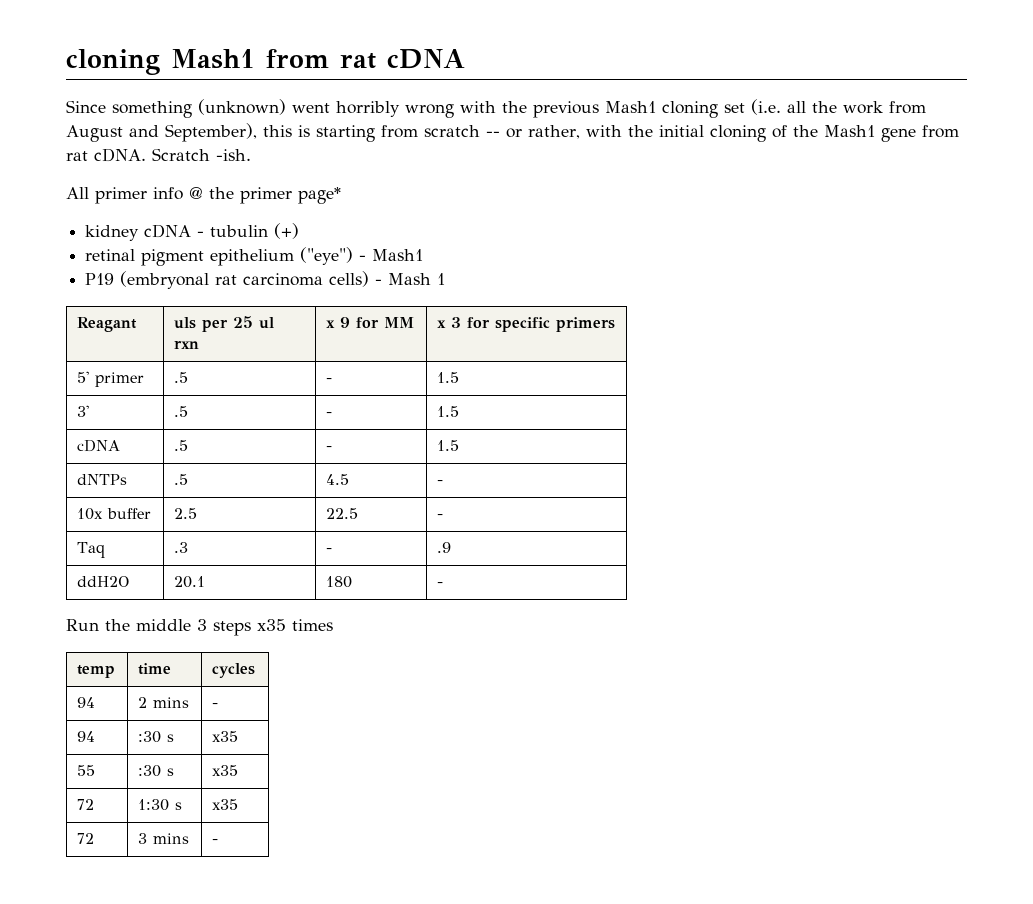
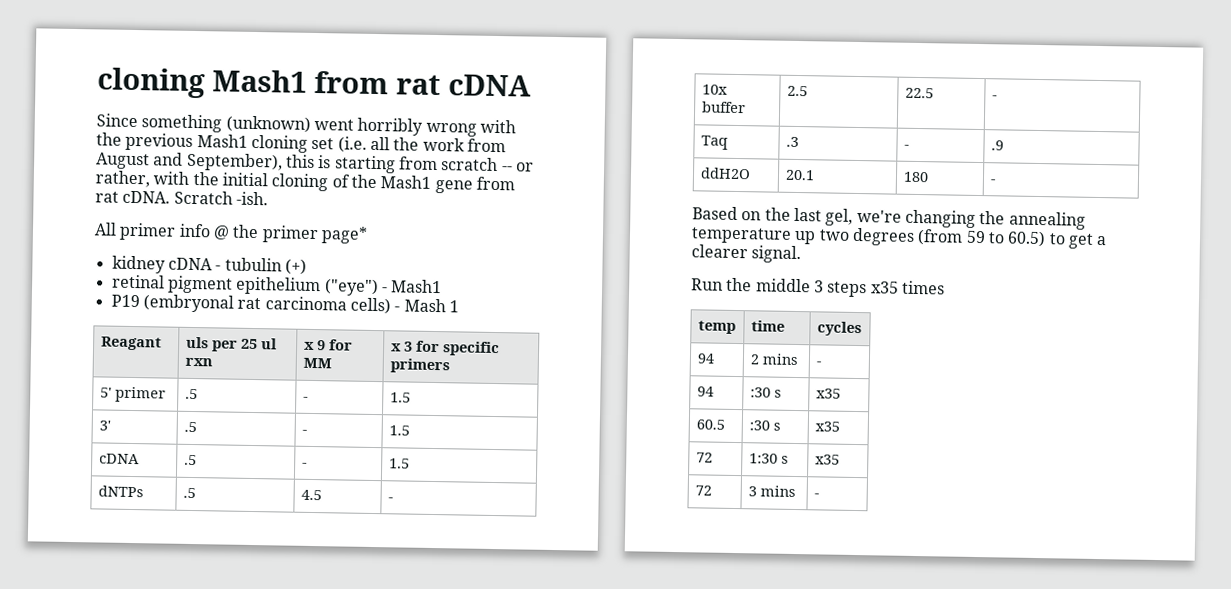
+ Based on the last gel, we're changing the annealing temperature up two degrees (from 59 to 60.5) to get a clearer signal.
- 55 | :30 s | x35
+ 60.5 | :30 s | x35

